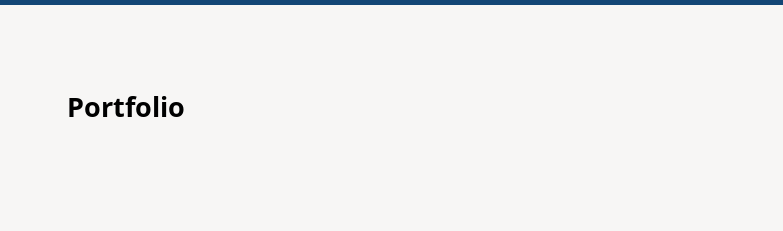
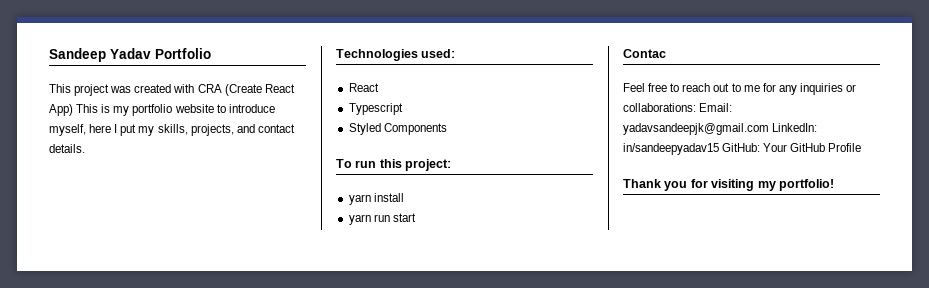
- Portfolio
+ Sandeep Yadav Portfolio
+ This project was created with CRA (Create React App) This is my portfolio website to introduce myself, here I put my skills, projects, and contact details.
+ Technologies used:
+ React
+ Typescript
+ Styled Components
+ To run this project:
+ yarn install
+ yarn run start
+ Contac
+ Feel free to reach out to me for any inquiries or collaborations: Email: yadavsandeepjk@gmail.com LinkedIn: in/sandeepyadav15 GitHub: Your GitHub Profile
+ Thank you for visiting my portfolio!

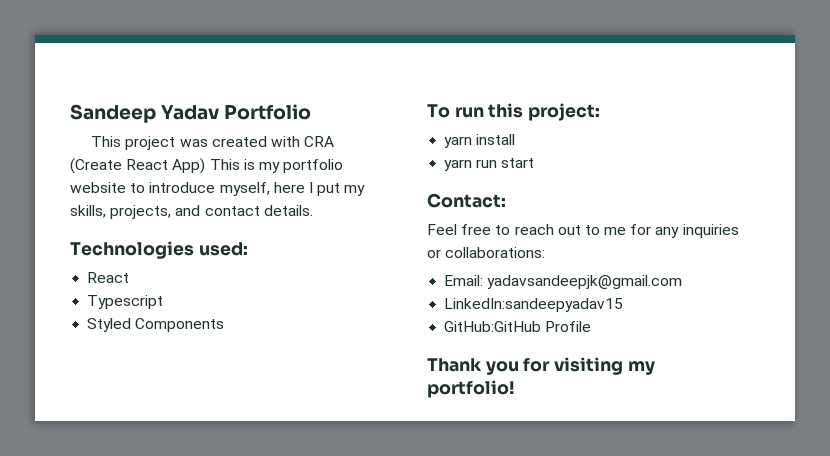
- Contac
+ Contact:
- Feel free to reach out to me for any inquiries or collaborations: Email: yadavsandeepjk@gmail.com LinkedIn: in/sandeepyadav15 GitHub: Your GitHub Profile
+ Feel free to reach out to me for any inquiries or collaborations:
+ Email: yadavsandeepjk@gmail.com
+ LinkedIn:sandeepyadav15
+ GitHub:GitHub Profile

